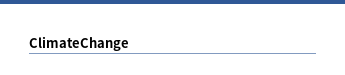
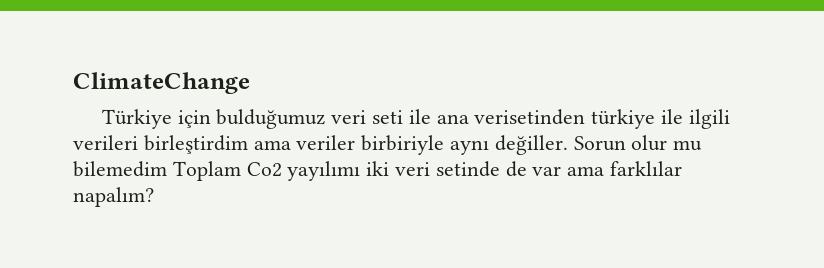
+ Türkiye için bulduğumuz veri seti ile ana verisetinden türkiye ile ilgili verileri birleştirdim ama veriler birbiriyle aynı değiller. Sorun olur mu bilemedim Toplam Co2 yayılımı iki veri setinde de var ama farklılar napalım?

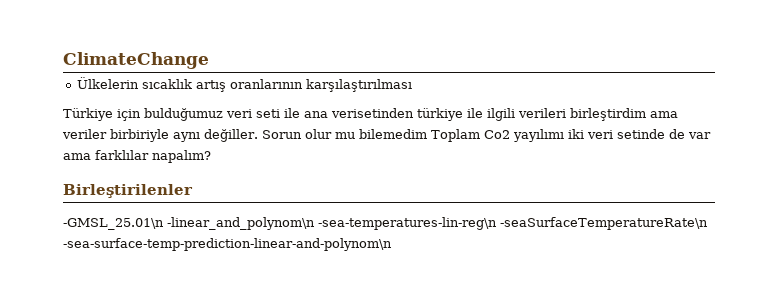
+ Ülkelerin sıcaklık artış oranlarının karşılaştırılması
+ Birleştirilenler
+ -GMSL_25.01\n -linear_and_polynom\n -sea-temperatures-lin-reg\n -seaSurfaceTemperatureRate\n -sea-surface-temp-prediction-linear-and-polynom\n

